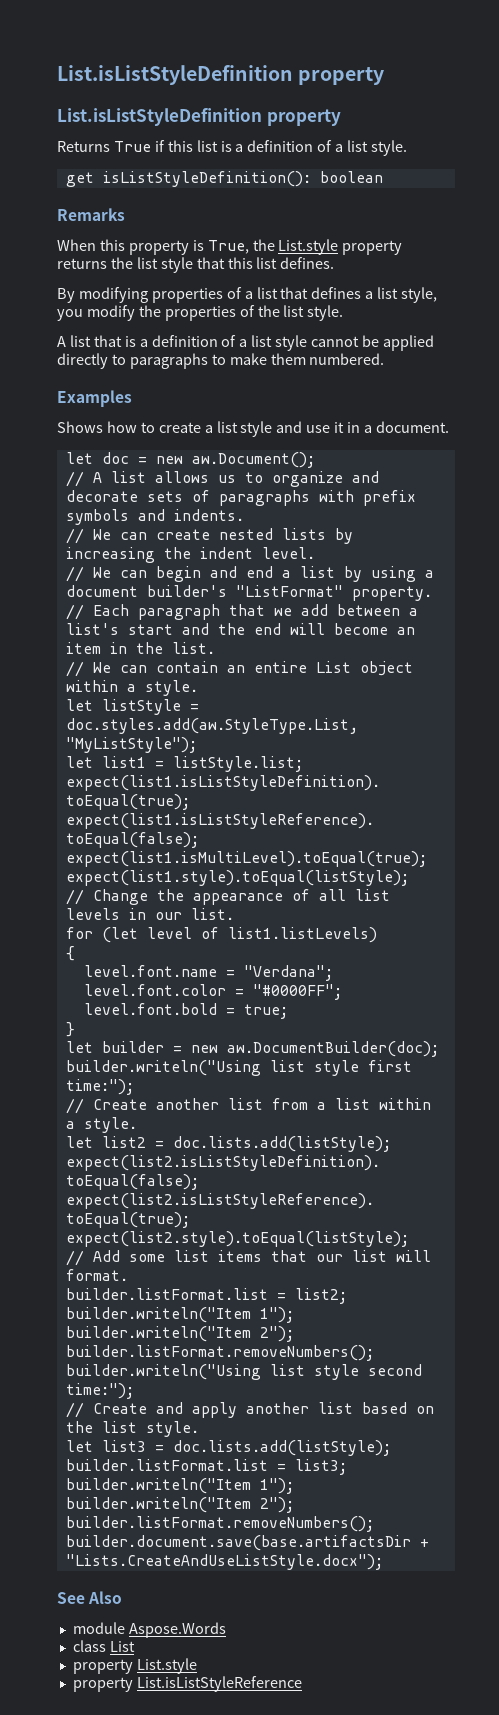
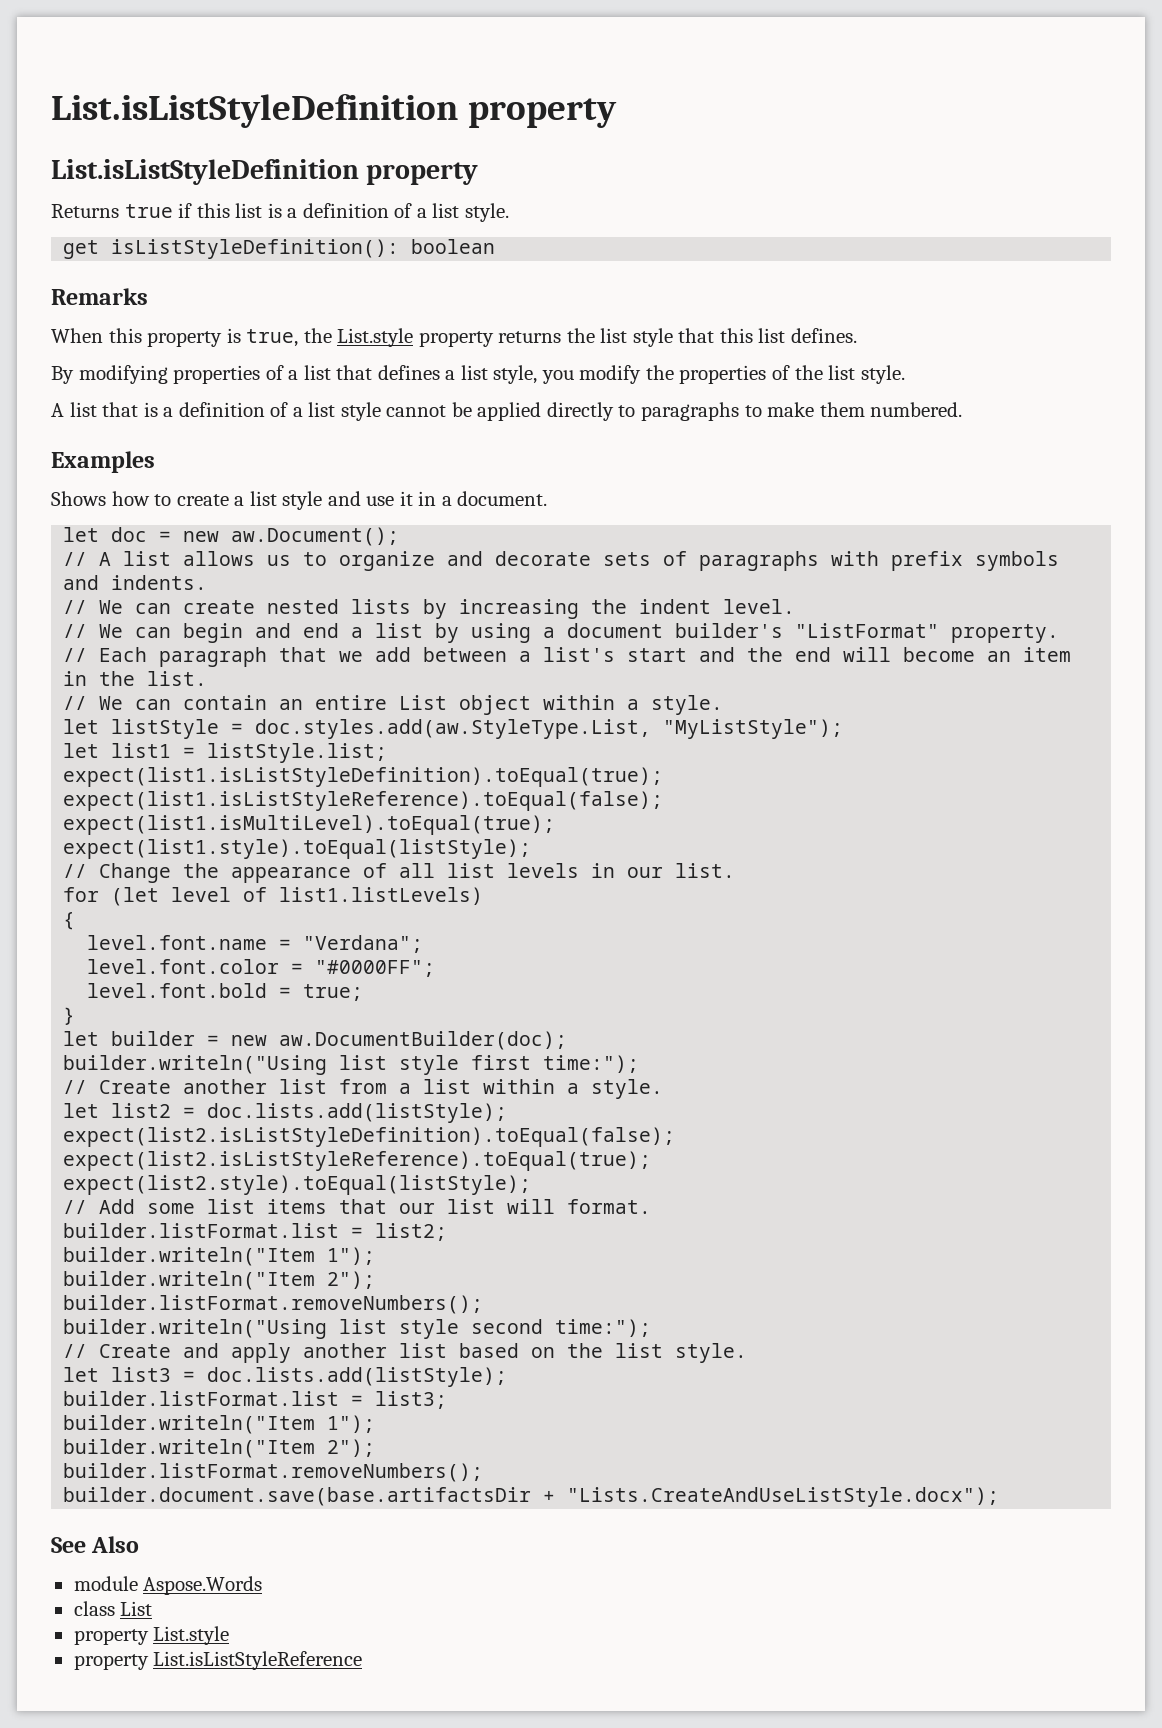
- Returns True if this list is a definition of a list style.
+ Returns true if this list is a definition of a list style.
- When this property is True, the List.style property returns the list style that this list defines.
+ When this property is true, the List.style property returns the list style that this list defines.

